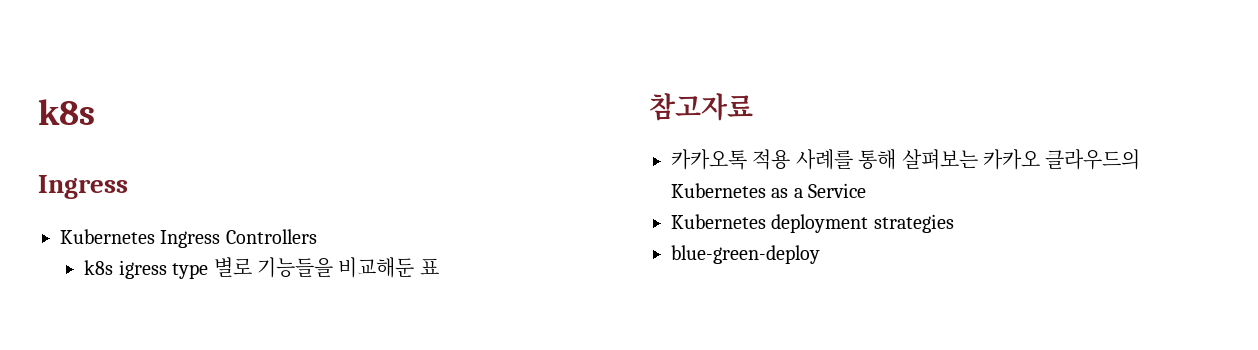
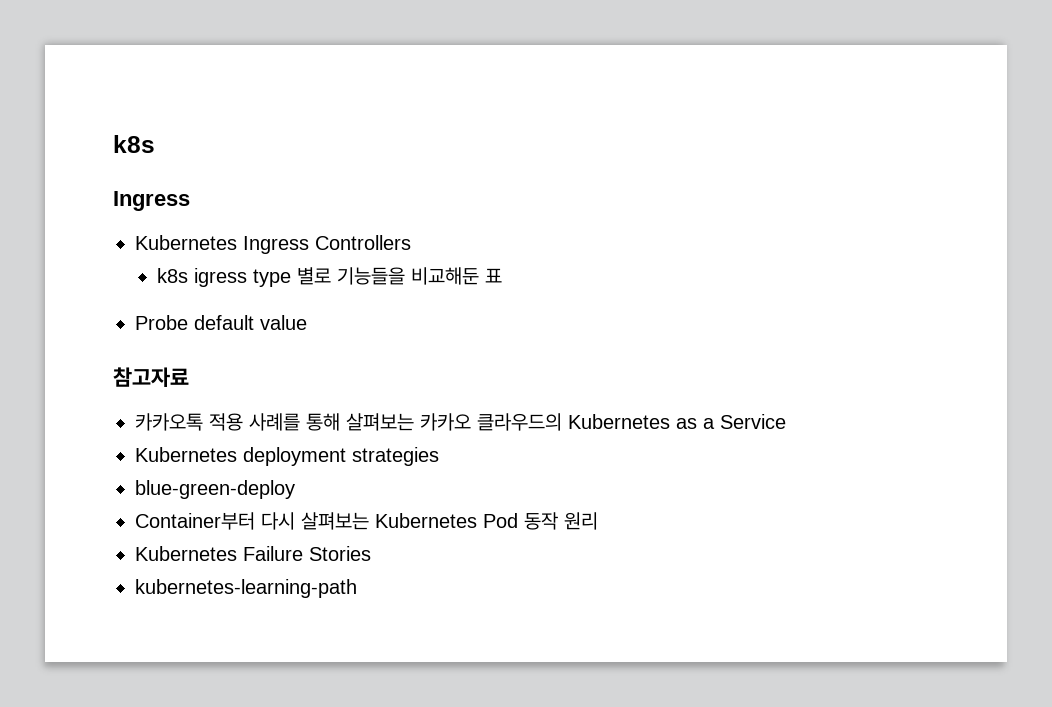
+ Probe default value
+ Container부터 다시 살펴보는 Kubernetes Pod 동작 원리
+ Kubernetes Failure Stories
+ kubernetes-learning-path

